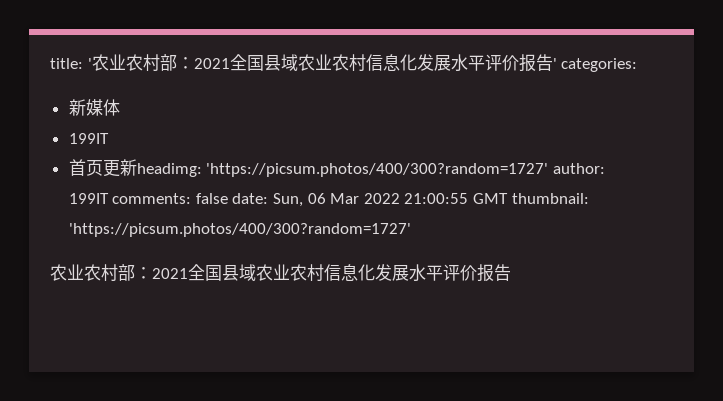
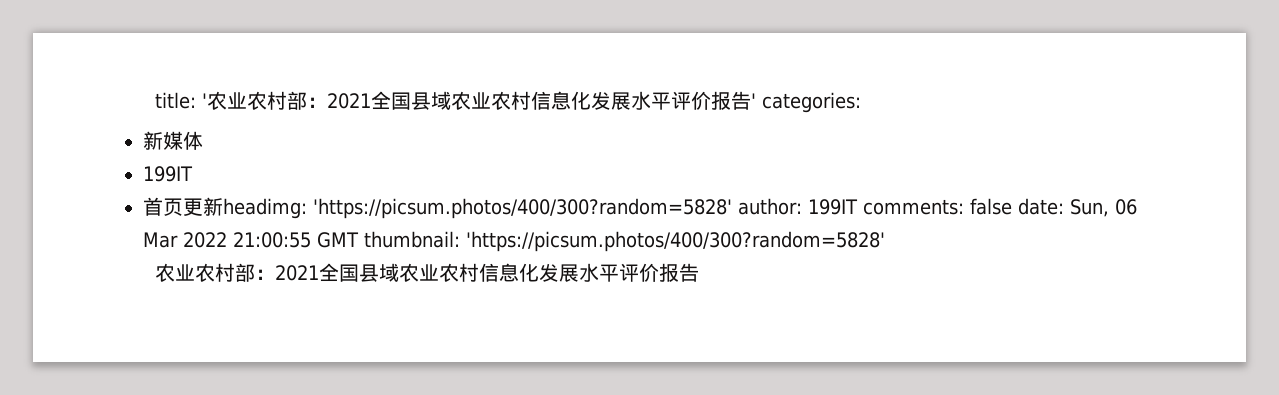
- 首页更新headimg: 'https://picsum.photos/400/300?random=1727' author: 199IT comments: false date: Sun, 06 Mar 2022 21:00:55 GMT thumbnail: 'https://picsum.photos/400/300?random=1727'
+ 首页更新headimg: 'https://picsum.photos/400/300?random=5828' author: 199IT comments: false date: Sun, 06 Mar 2022 21:00:55 GMT thumbnail: 'https://picsum.photos/400/300?random=5828'

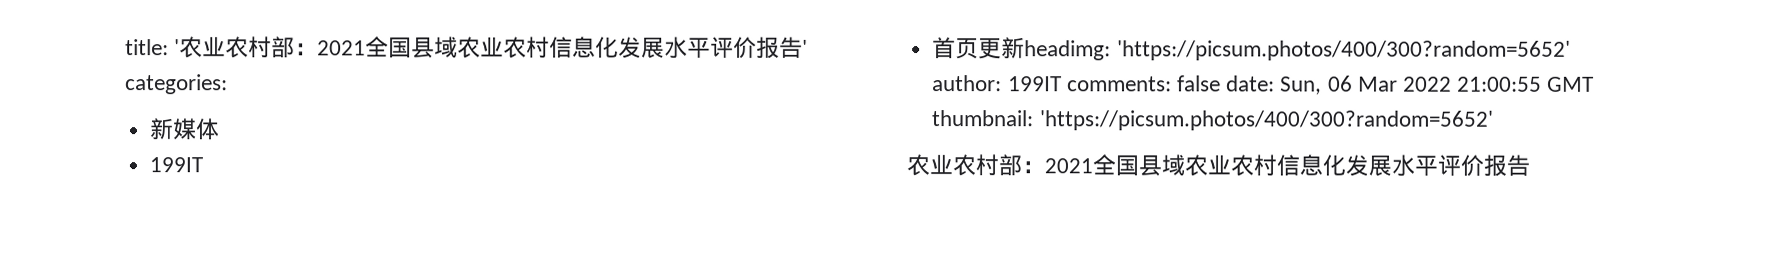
- 首页更新headimg: 'https://picsum.photos/400/300?random=5828' author: 199IT comments: false date: Sun, 06 Mar 2022 21:00:55 GMT thumbnail: 'https://picsum.photos/400/300?random=5828'
+ 首页更新headimg: 'https://picsum.photos/400/300?random=5652' author: 199IT comments: false date: Sun, 06 Mar 2022 21:00:55 GMT thumbnail: 'https://picsum.photos/400/300?random=5652'

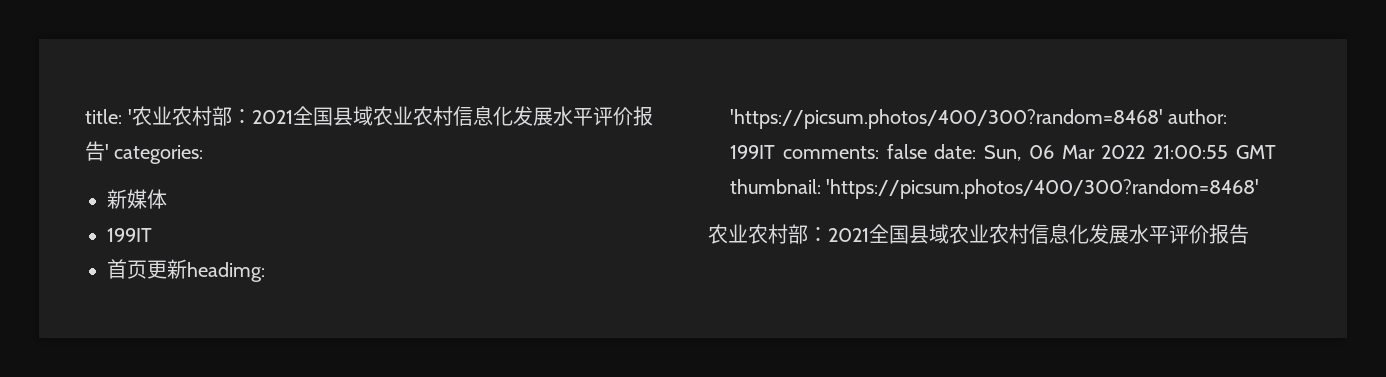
- 首页更新headimg: 'https://picsum.photos/400/300?random=5652' author: 199IT comments: false date: Sun, 06 Mar 2022 21:00:55 GMT thumbnail: 'https://picsum.photos/400/300?random=5652'
+ 首页更新headimg: 'https://picsum.photos/400/300?random=8468' author: 199IT comments: false date: Sun, 06 Mar 2022 21:00:55 GMT thumbnail: 'https://picsum.photos/400/300?random=8468'

